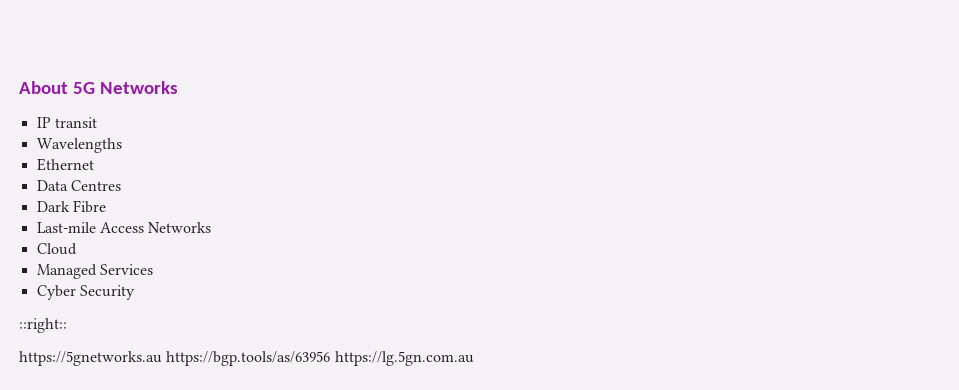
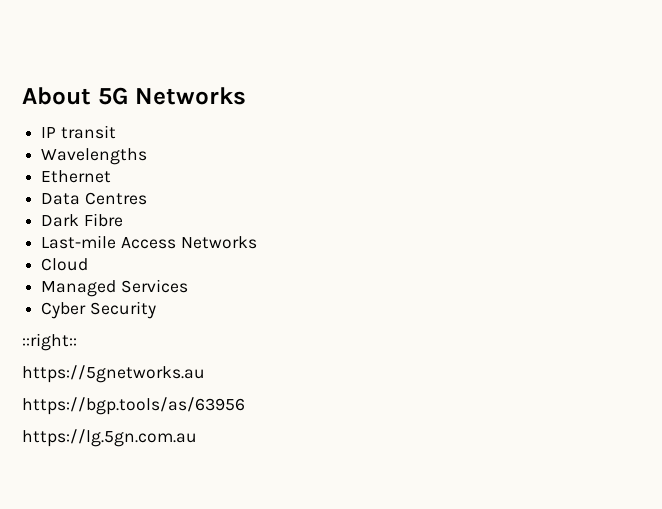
- https://5gnetworks.au https://bgp.tools/as/63956 https://lg.5gn.com.au
+ https://5gnetworks.au
+ https://bgp.tools/as/63956
+ https://lg.5gn.com.au

